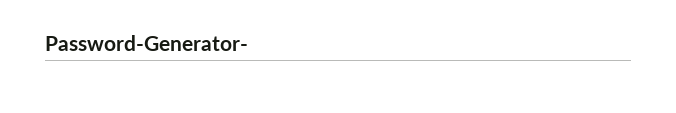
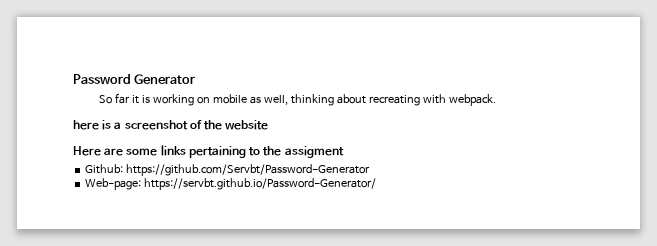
- Password-Generator-
+ Password Generator
+ So far it is working on mobile as well, thinking about recreating with webpack.
+ here is a screenshot of the website
+ Here are some links pertaining to the assigment
+ Github: https://github.com/Servbt/Password-Generator
+ Web-page: https://servbt.github.io/Password-Generator/

